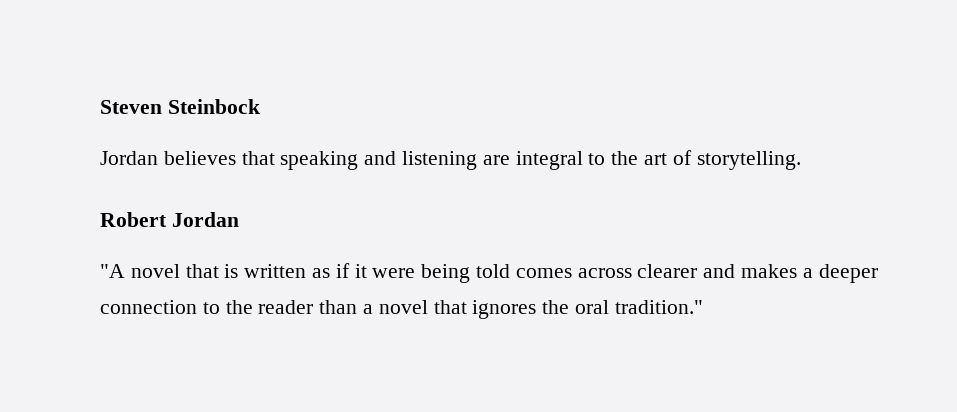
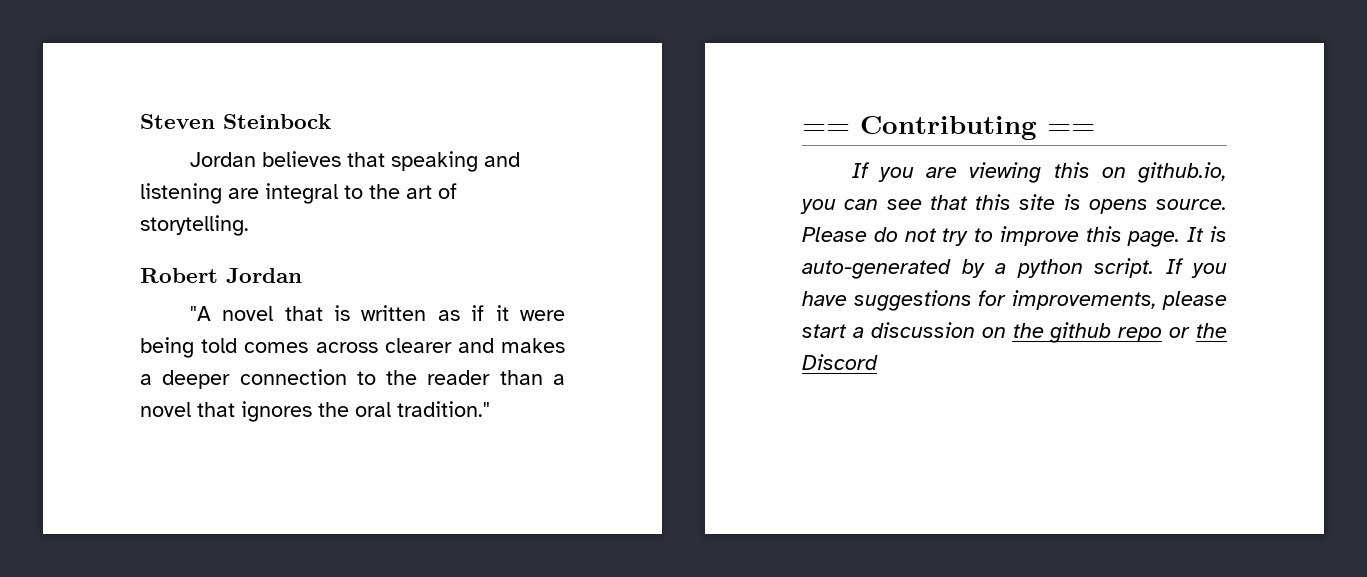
+ == Contributing ==
+ If you are viewing this on github.io, you can see that this site is opens source. Please do not try to improve this page. It is auto-generated by a python script. If you have suggestions for improvements, please start a discussion on the github repo or the Discord

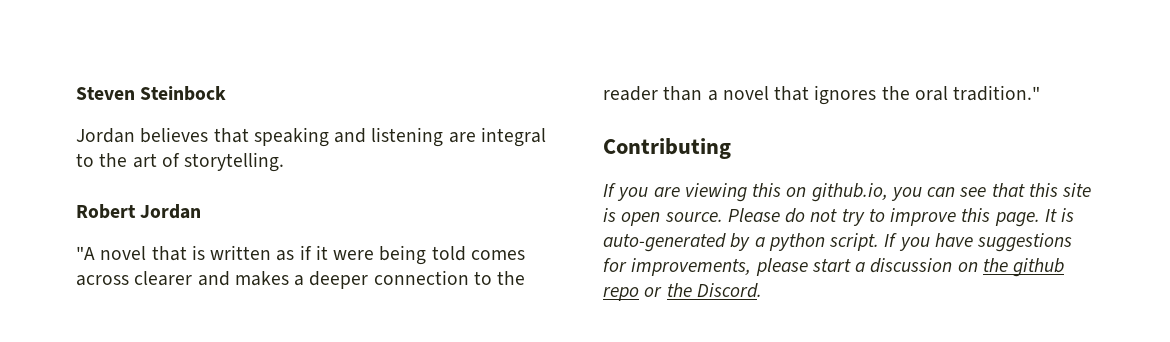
- == Contributing ==
+ Contributing
- If you are viewing this on github.io, you can see that this site is opens source.
+ If you are viewing this on github.io, you can see that this site is open source.
- If you have suggestions for improvements, please start a discussion on the github repo or the Discord
+ If you have suggestions for improvements, please start a discussion on the github repo or the Discord.

